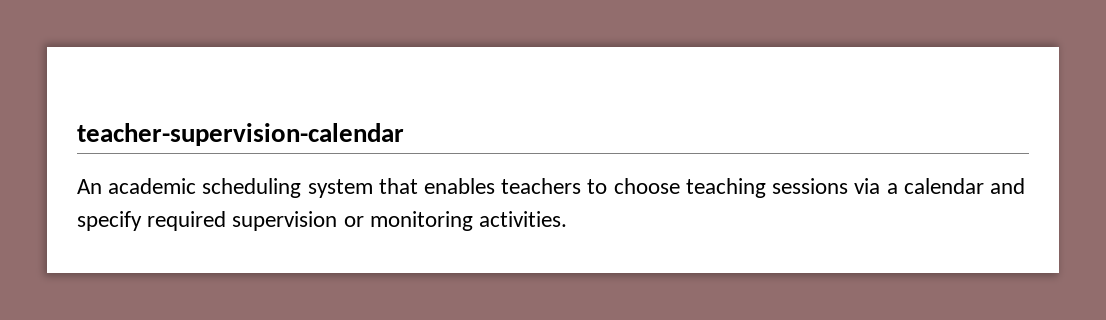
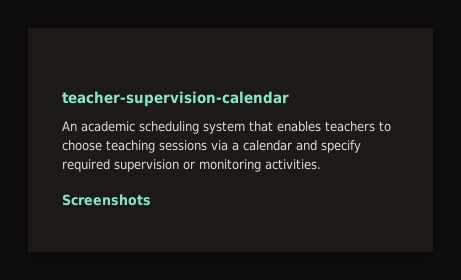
+ Screenshots

